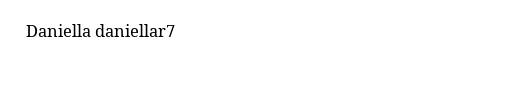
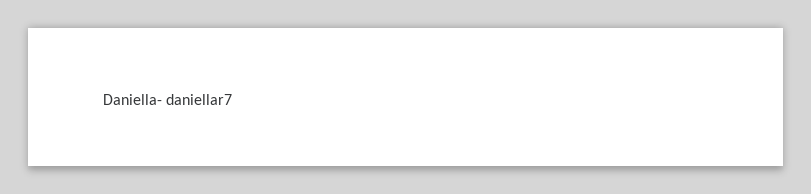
- Daniella daniellar7
+ Daniella- daniellar7

